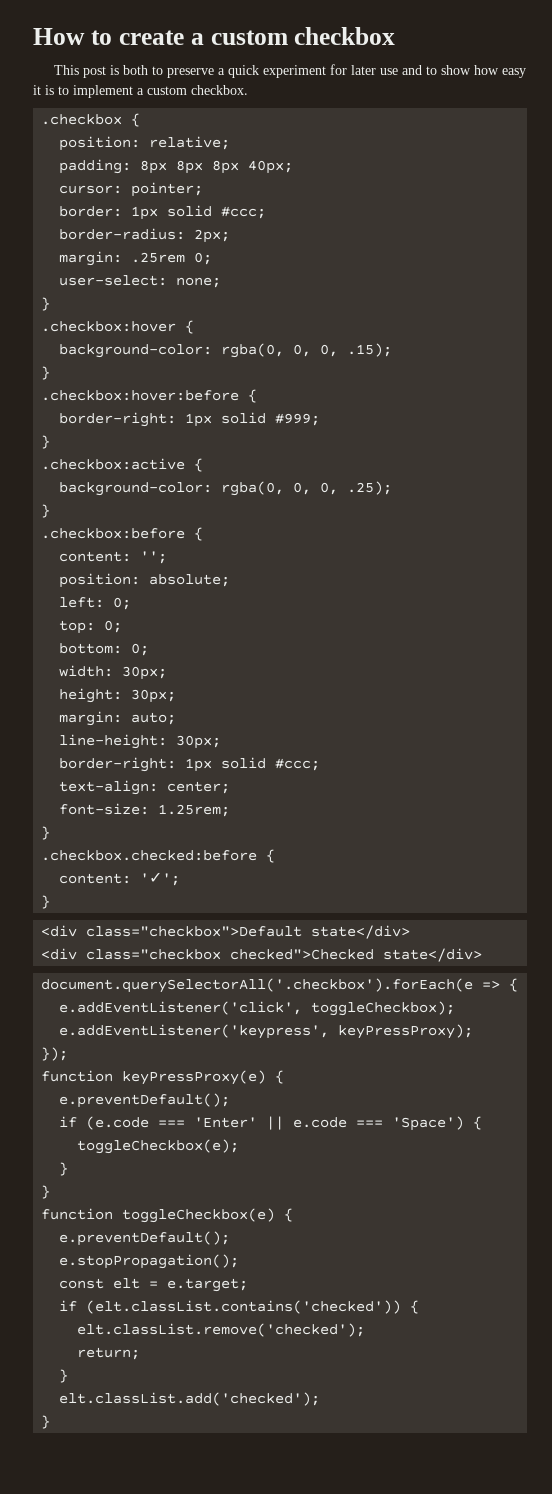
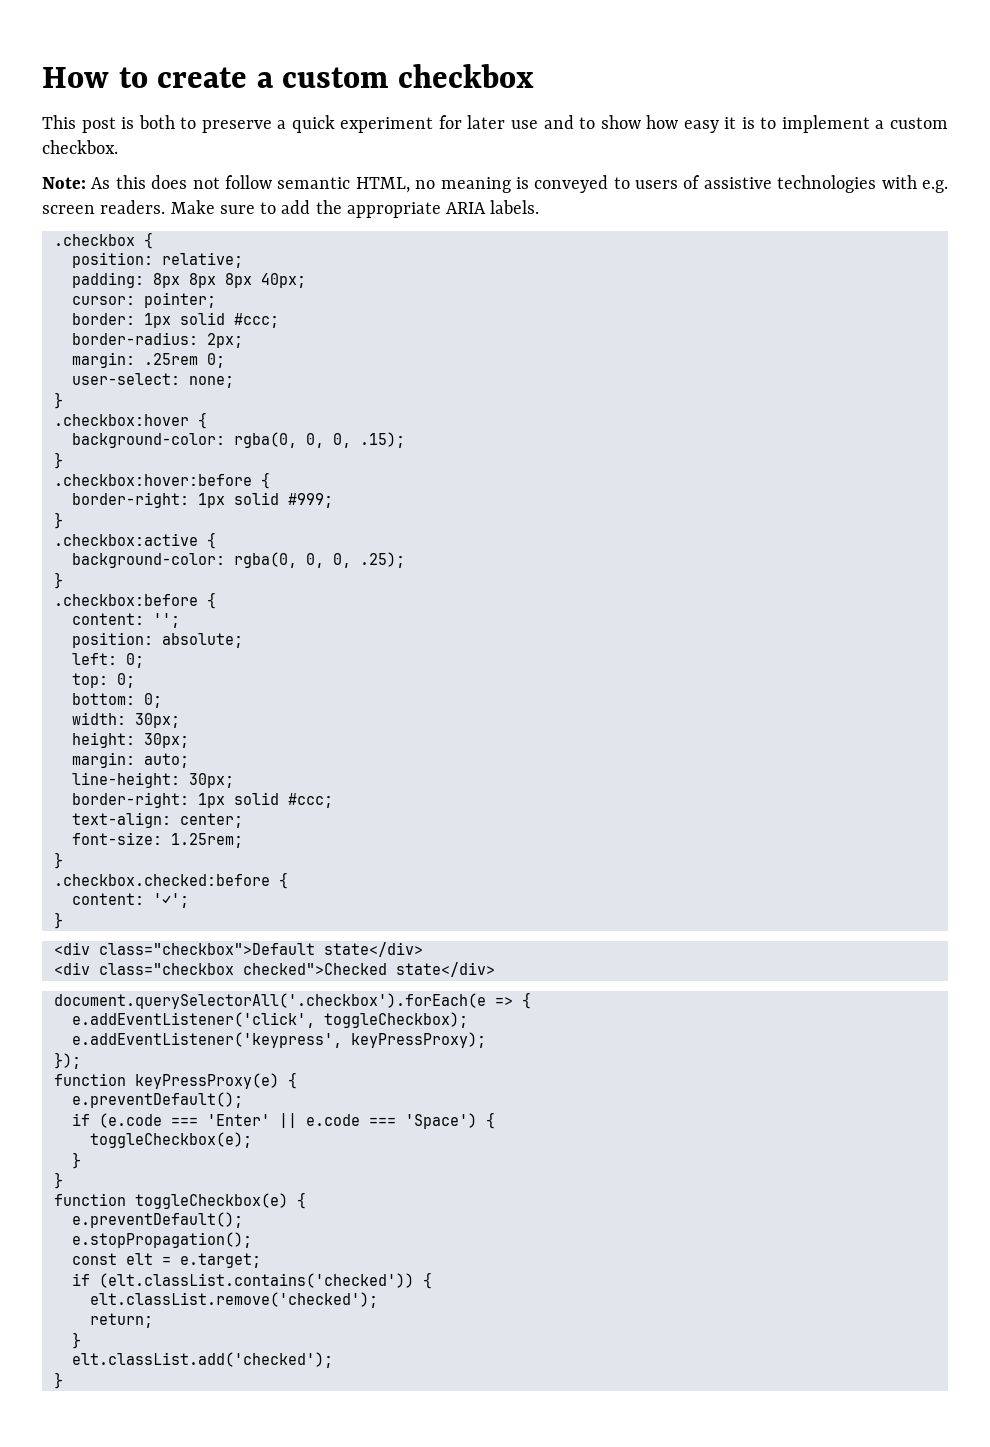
+ Note: As this does not follow semantic HTML, no meaning is conveyed to users of assistive technologies with e.g. screen readers. Make sure to add the appropriate ARIA labels.

